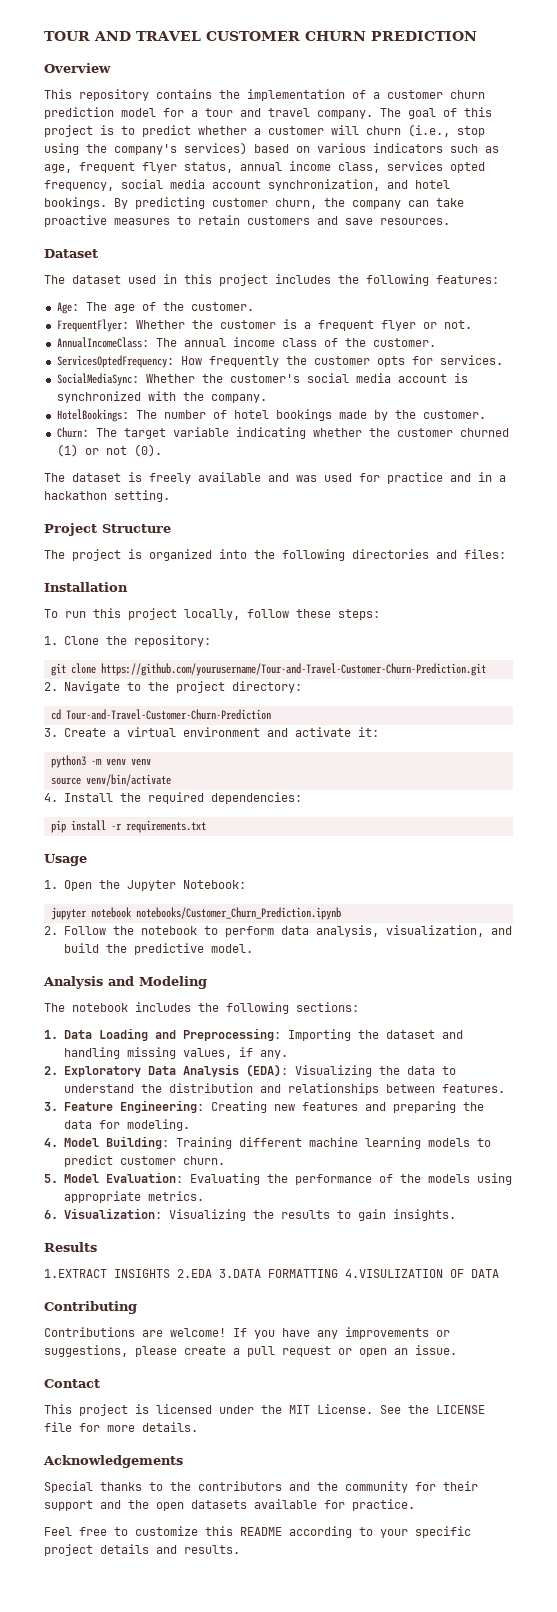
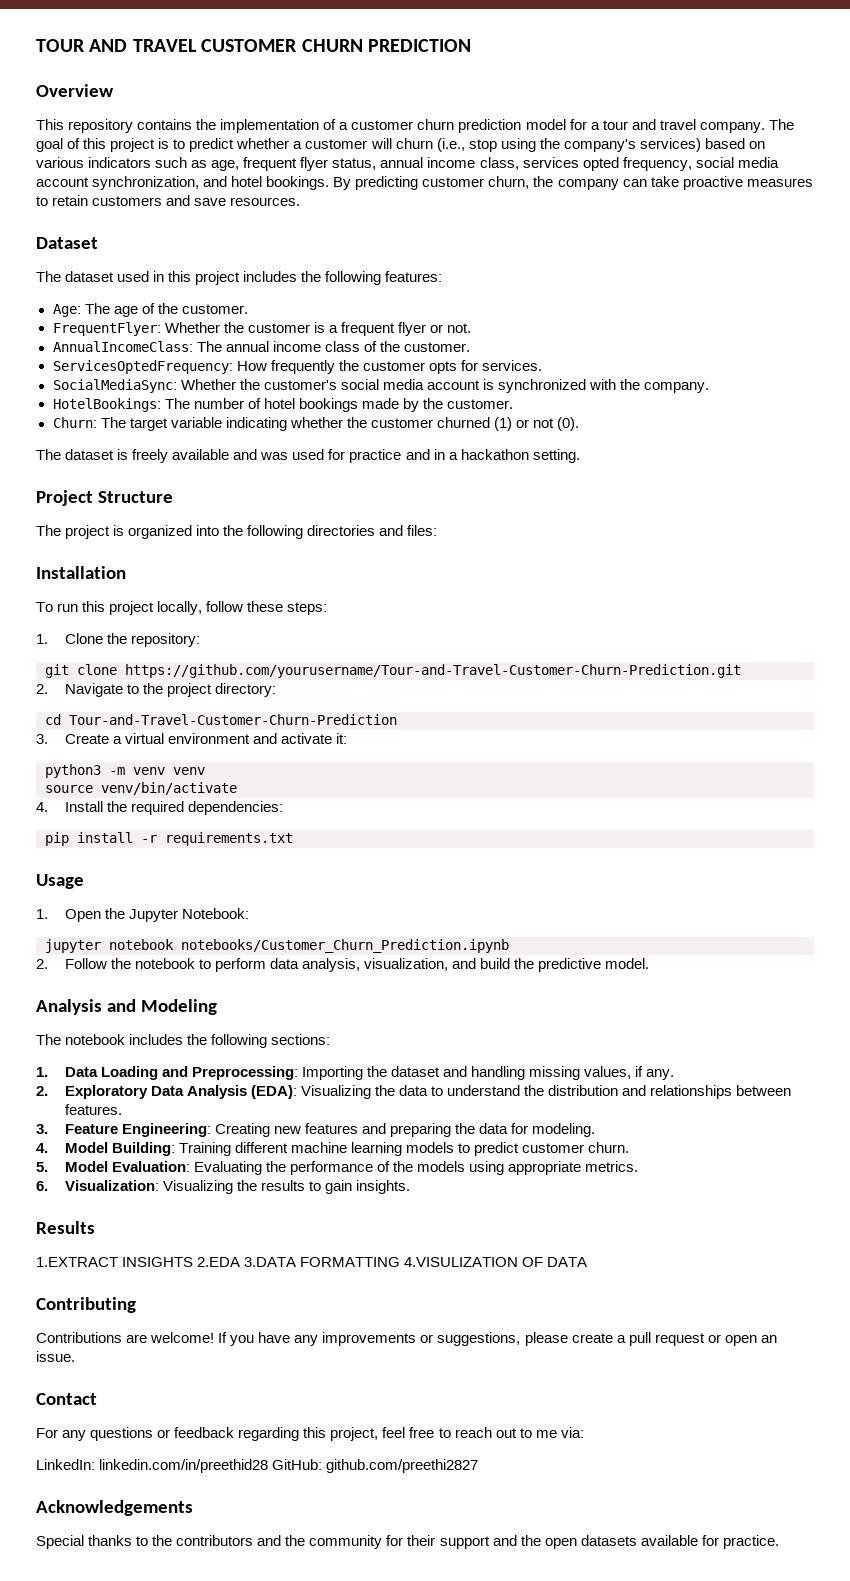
- This project is licensed under the MIT License. See the LICENSE file for more details.
+ For any questions or feedback regarding this project, feel free to reach out to me via:
+ LinkedIn: linkedin.com/in/preethid28 GitHub: github.com/preethi2827
- Feel free to customize this README according to your specific project details and results.

